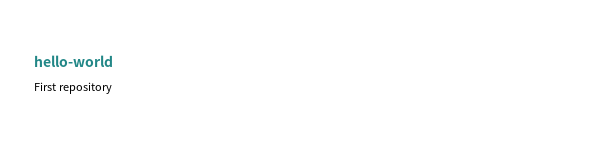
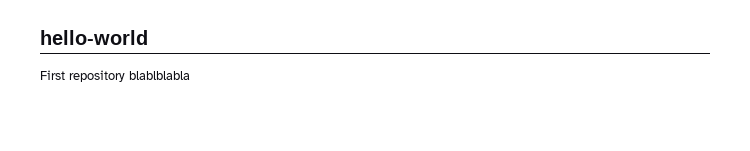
- First repository
+ First repository blablblabla

